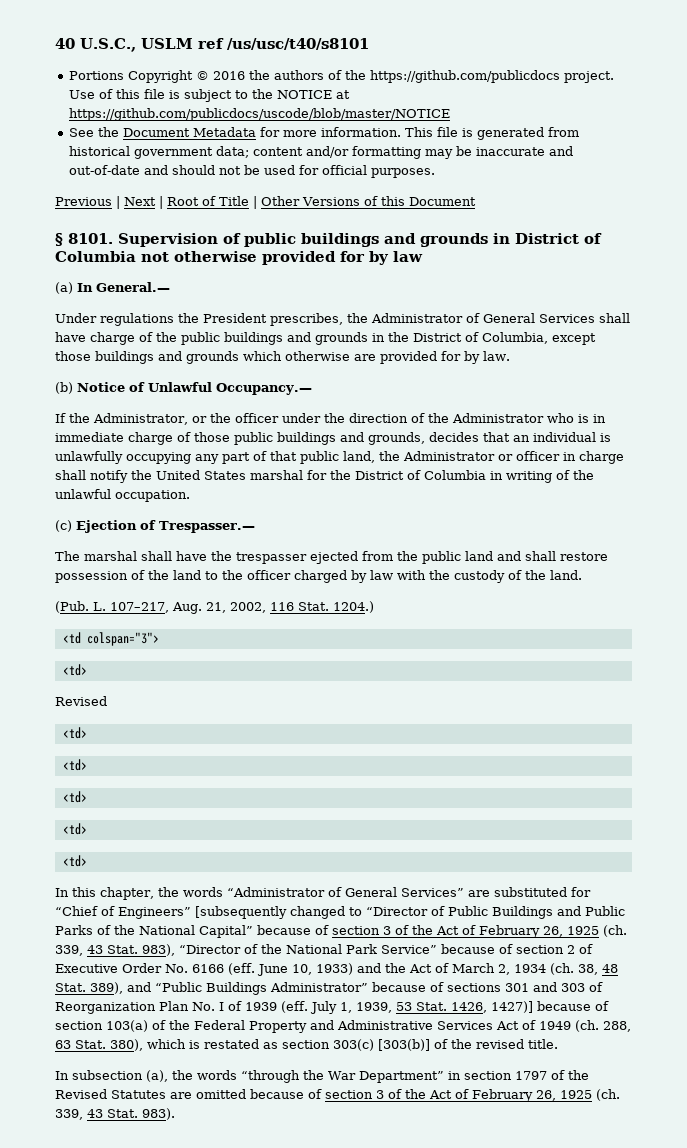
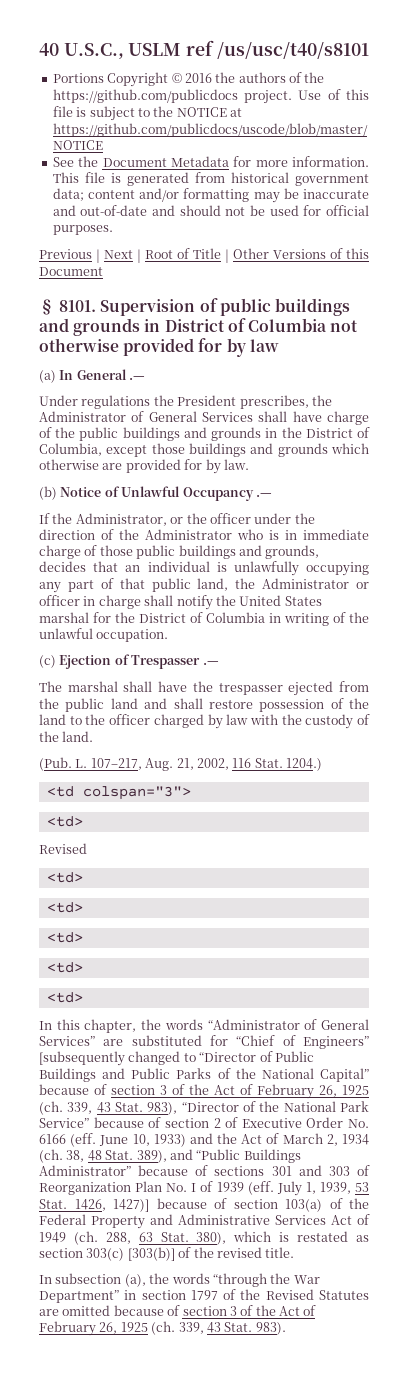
- (a) In General.—
+ (a) In General .—
- (b) Notice of Unlawful Occupancy.—
+ (b) Notice of Unlawful Occupancy .—
- (c) Ejection of Trespasser.—
+ (c) Ejection of Trespasser .—

